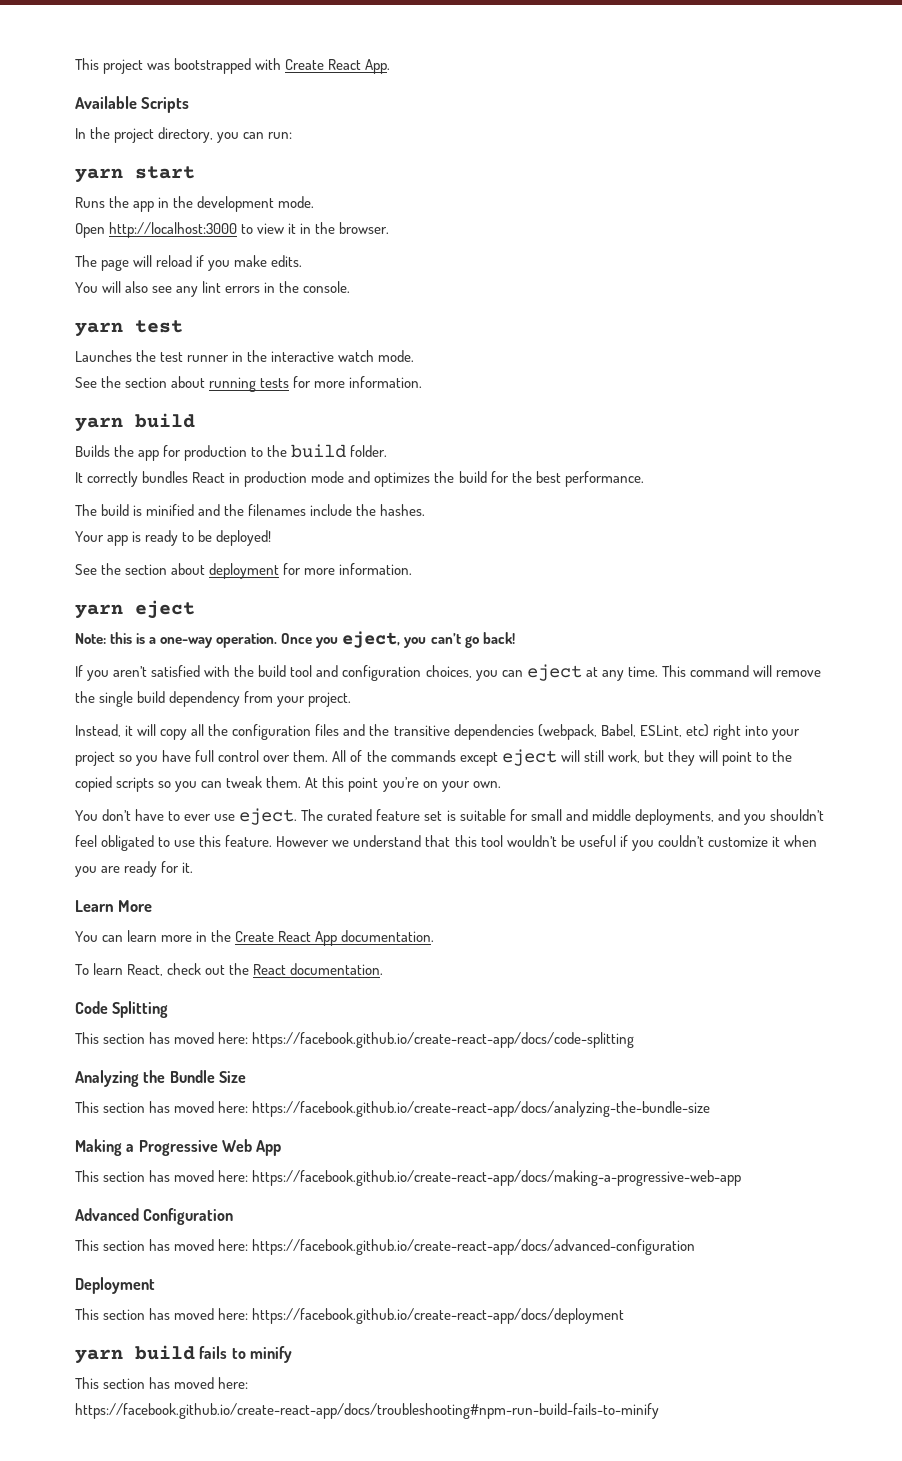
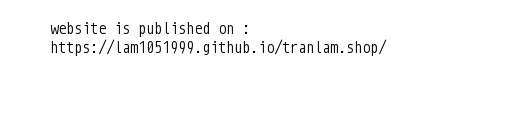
- This project was bootstrapped with Create React App.
- Available Scripts
- In the project directory, you can run:
- yarn start
- Runs the app in the development mode.
- Open http://localhost:3000 to view it in the browser.
- The page will reload if you make edits.
- You will also see any lint errors in the console.
- yarn test
- Launches the test runner in the interactive watch mode.
- See the section about running tests for more information.
- yarn build
- Builds the app for production to the build folder.
- It correctly bundles React in production mode and optimizes the build for the best performance.
- The build is minified and the filenames include the hashes.
- Your app is ready to be deployed!
- See the section about deployment for more information.
- yarn eject
- Note: this is a one-way operation. Once you eject, you can’t go back!
- If you aren’t satisfied with the build tool and configuration choices, you can eject at any time. This command will remove the single build dependency from your project.
- Instead, it will copy all the configuration files and the transitive dependencies (webpack, Babel, ESLint, etc) right into your project so you have full control over them. All of the commands except eject will still work, but they will point to the copied scripts so you can tweak them. At this point you’re on your own.
- You don’t have to ever use eject. The curated feature set is suitable for small and middle deployments, and you shouldn’t feel obligated to use this feature. However we understand that this tool wouldn’t be useful if you couldn’t customize it when you are ready for it.
- Learn More
- You can learn more in the Create React App documentation.
- To learn React, check out the React documentation.
- Code Splitting
- This section has moved here: https://facebook.github.io/create-react-app/docs/code-splitting
- Analyzing the Bundle Size
- This section has moved here: https://facebook.github.io/create-react-app/docs/analyzing-the-bundle-size
- Making a Progressive Web App
- This section has moved here: https://facebook.github.io/create-react-app/docs/making-a-progressive-web-app
- Advanced Configuration
- This section has moved here: https://facebook.github.io/create-react-app/docs/advanced-configuration
- Deployment
- This section has moved here: https://facebook.github.io/create-react-app/docs/deployment
- yarn build fails to minify
- This section has moved here: https://facebook.github.io/create-react-app/docs/troubleshooting#npm-run-build-fails-to-minify
+ website is published on : https://lam1051999.github.io/tranlam.shop/

